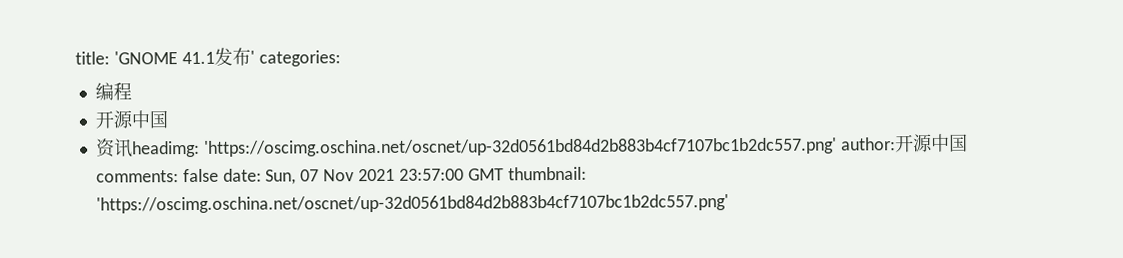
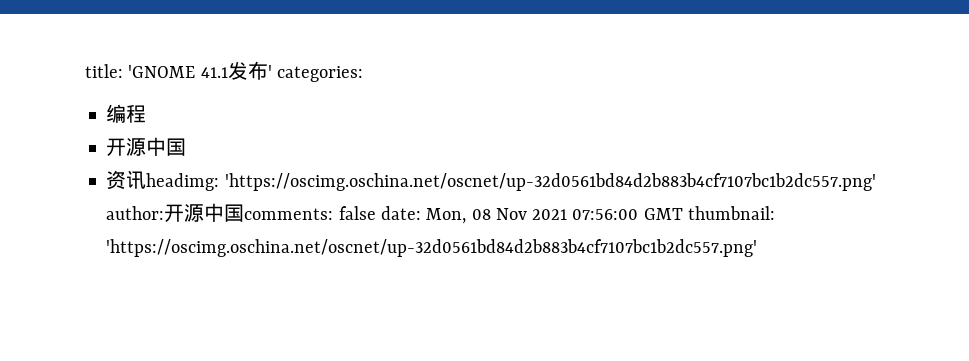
- 资讯headimg: 'https://oscimg.oschina.net/oscnet/up-32d0561bd84d2b883b4cf7107bc1b2dc557.png' author:开源中国comments: false date: Sun, 07 Nov 2021 23:57:00 GMT thumbnail: 'https://oscimg.oschina.net/oscnet/up-32d0561bd84d2b883b4cf7107bc1b2dc557.png'
+ 资讯headimg: 'https://oscimg.oschina.net/oscnet/up-32d0561bd84d2b883b4cf7107bc1b2dc557.png' author:开源中国comments: false date: Mon, 08 Nov 2021 07:56:00 GMT thumbnail: 'https://oscimg.oschina.net/oscnet/up-32d0561bd84d2b883b4cf7107bc1b2dc557.png'

